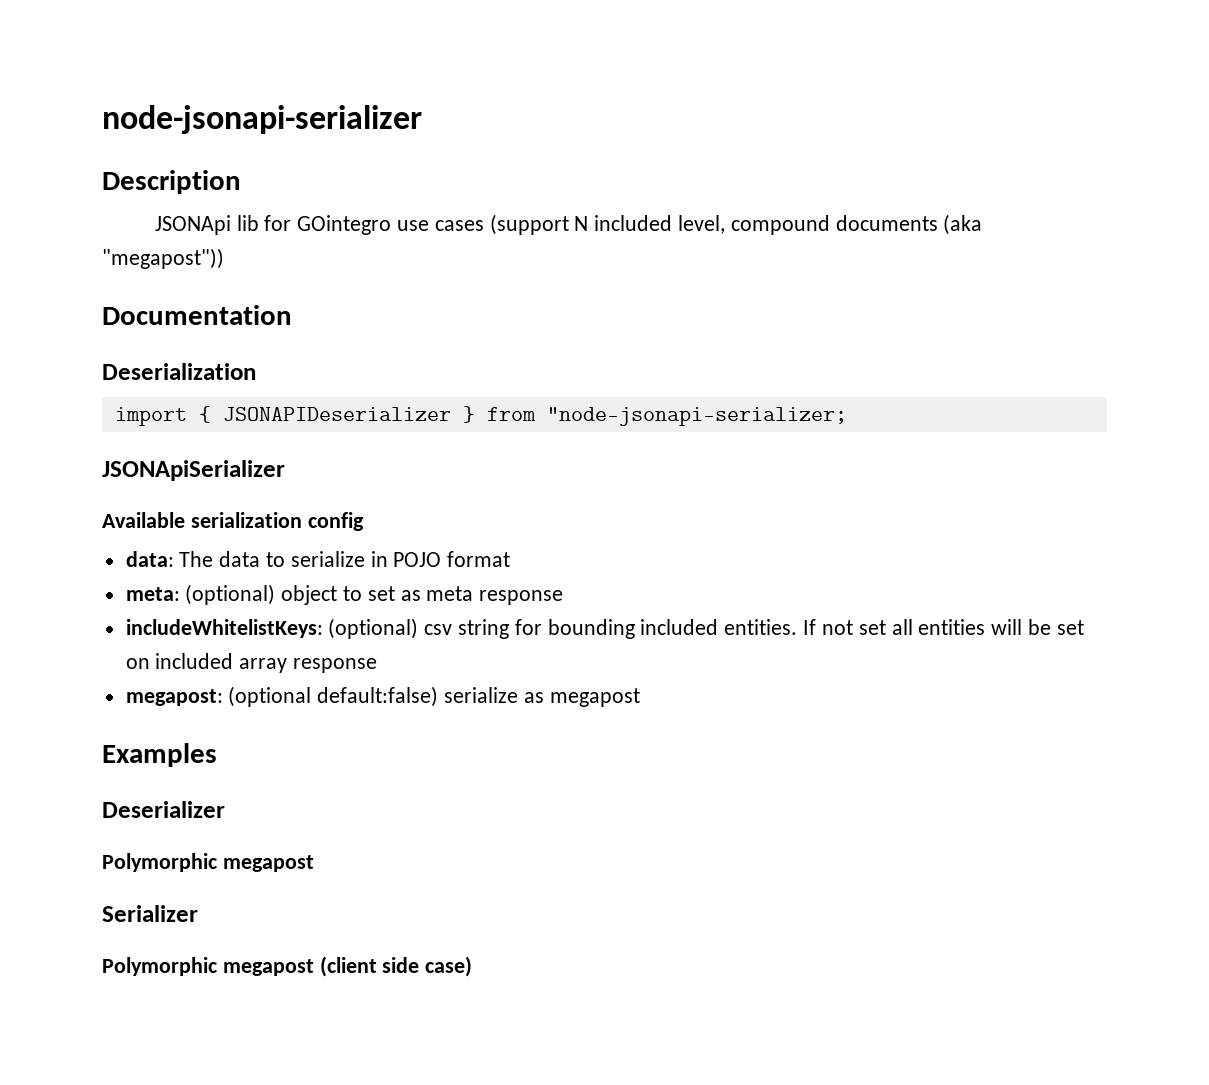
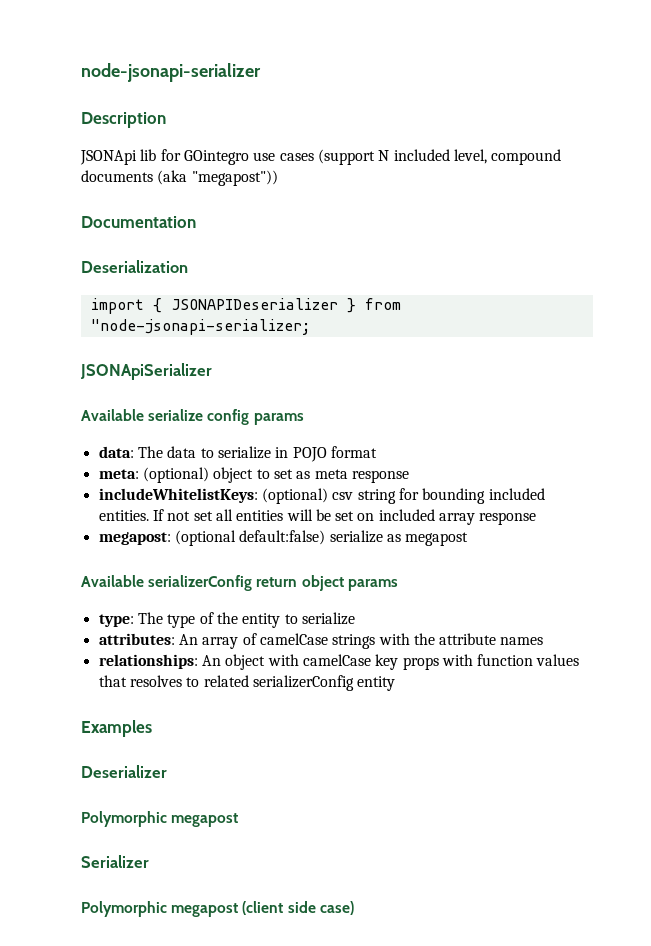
- Available serialization config
+ Available serialize config params
+ Available serializerConfig return object params
+ type: The type of the entity to serialize
+ attributes: An array of camelCase strings with the attribute names
+ relationships: An object with camelCase key props with function values that resolves to related serializerConfig entity

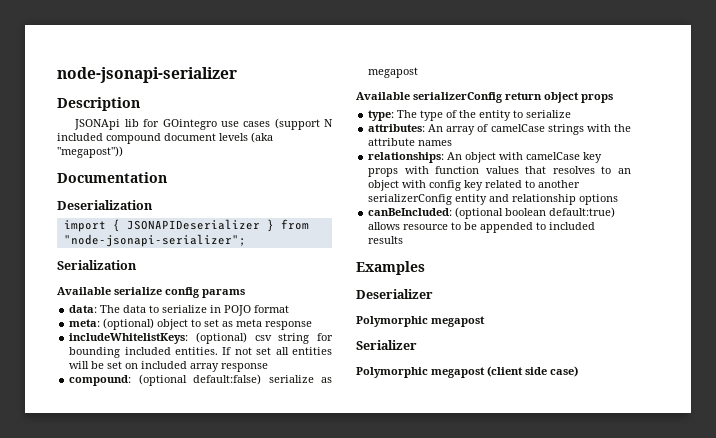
- JSONApi lib for GOintegro use cases (support N included level, compound documents (aka "megapost"))
+ JSONApi lib for GOintegro use cases (support N included compound document levels (aka "megapost"))
- import { JSONAPIDeserializer } from "node-jsonapi-serializer;
- JSONApiSerializer
+ import { JSONAPIDeserializer } from "node-jsonapi-serializer";
+ Serialization
- megapost: (optional default:false) serialize as megapost
+ compound: (optional default:false) serialize as megapost
- Available serializerConfig return object params
+ Available serializerConfig return object props
- relationships: An object with camelCase key props with function values that resolves to related serializerConfig entity
+ relationships: An object with camelCase key props with function values that resolves to an object with config key related to another serializerConfig entity and relationship options
+ canBeIncluded: (optional boolean default:true) allows resource to be appended to included results

